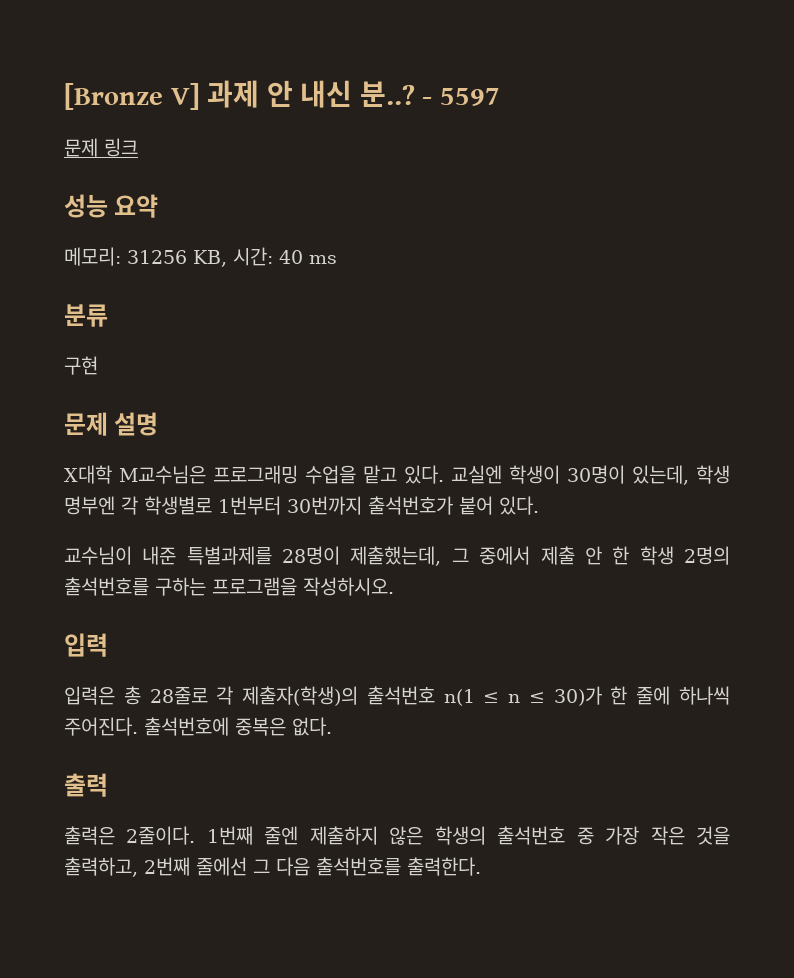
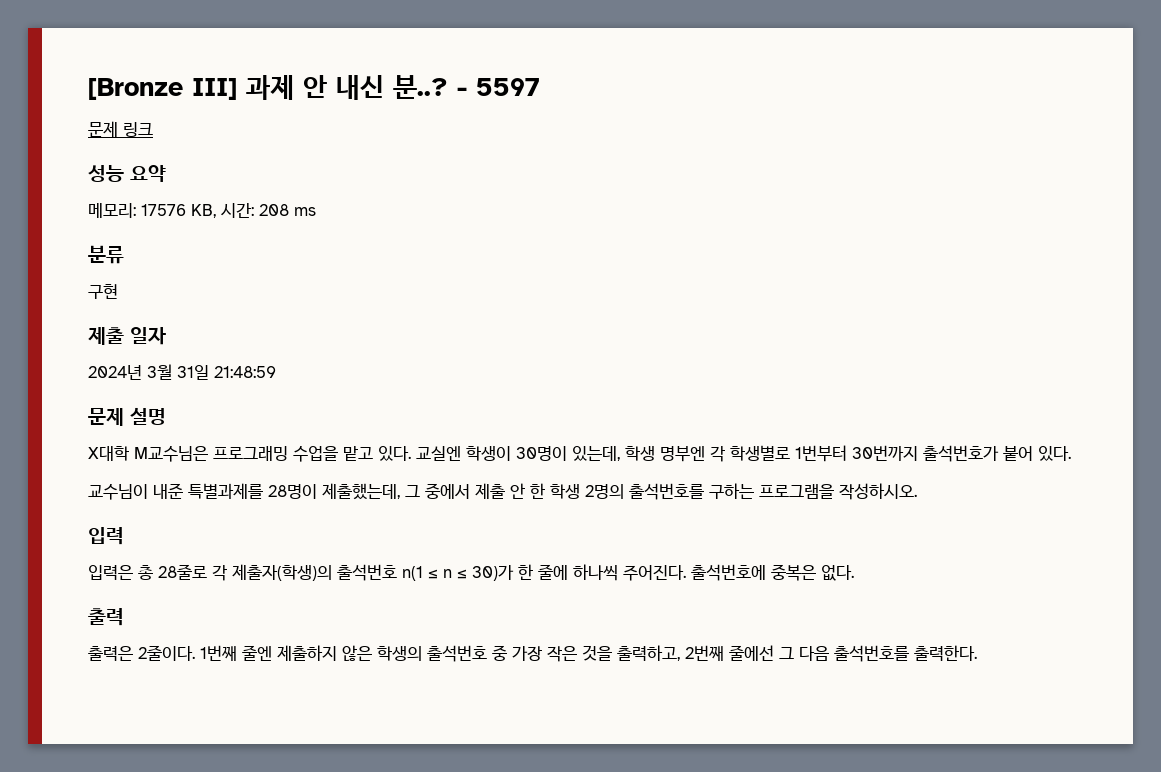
- [Bronze V] 과제 안 내신 분..?
+ [Bronze III] 과제 안 내신 분..?
- 메모리: 31256 KB, 시간: 40 ms
+ 메모리: 17576 KB, 시간: 208 ms
+ 제출 일자
+ 2024년 3월 31일 21:48:59

